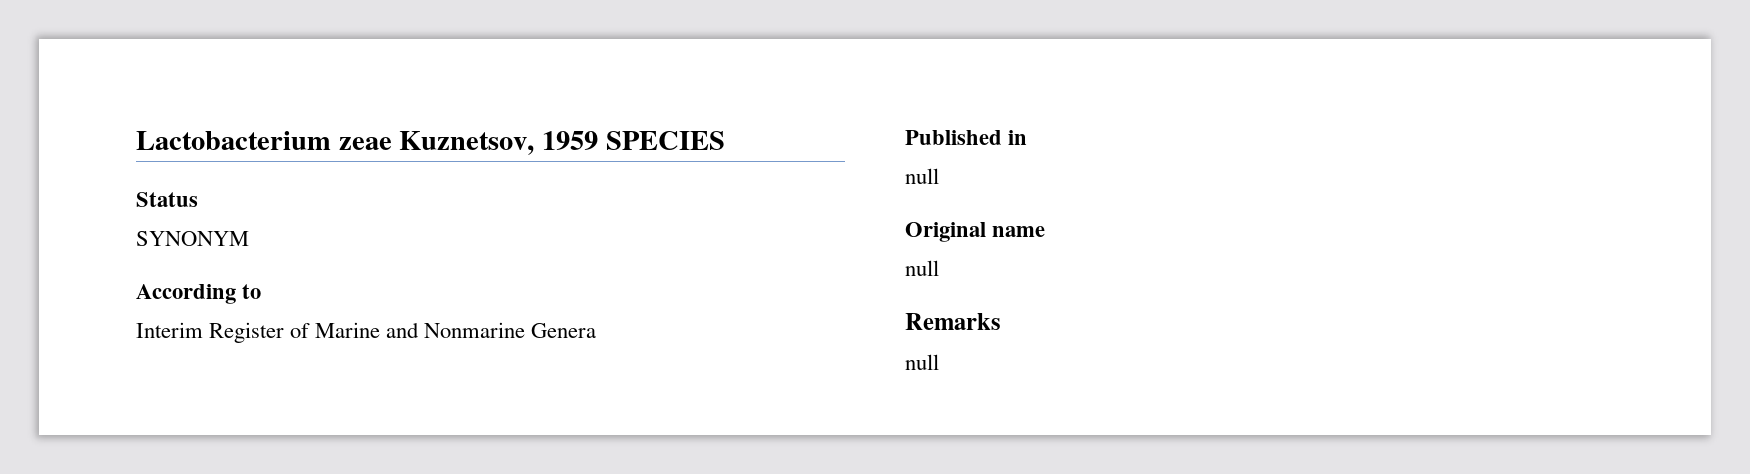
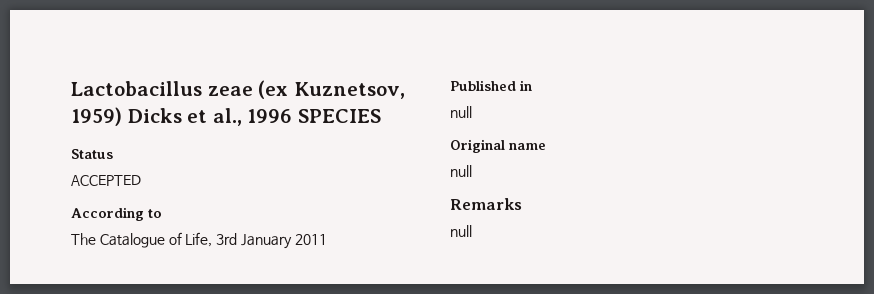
- Lactobacterium zeae Kuznetsov, 1959 SPECIES
+ Lactobacillus zeae (ex Kuznetsov, 1959) Dicks et al., 1996 SPECIES
- SYNONYM
+ ACCEPTED
- Interim Register of Marine and Nonmarine Genera
+ The Catalogue of Life, 3rd January 2011

